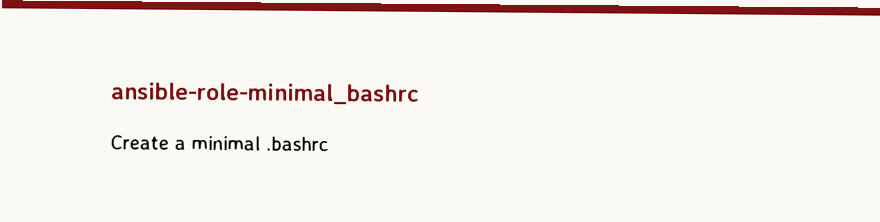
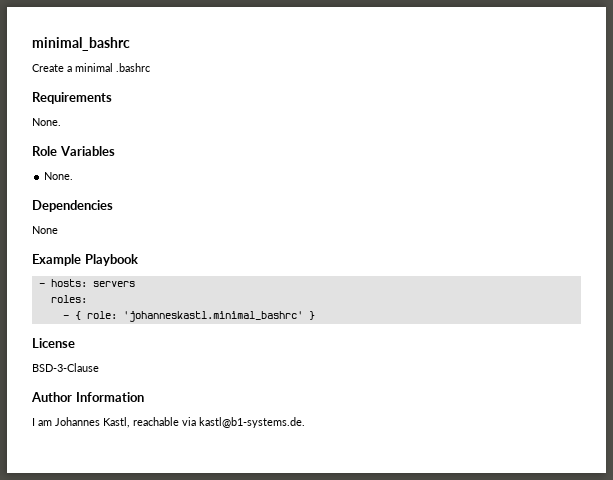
- ansible-role-minimal_bashrc
+ minimal_bashrc
+ Requirements
+ None.
+ Role Variables
+ None.
+ Dependencies
+ None
+ Example Playbook
+ - hosts: servers
+ roles:
+ - { role: 'johanneskastl.minimal_bashrc' }
+ License
+ BSD-3-Clause
+ Author Information
+ I am Johannes Kastl, reachable via kastl@b1-systems.de.

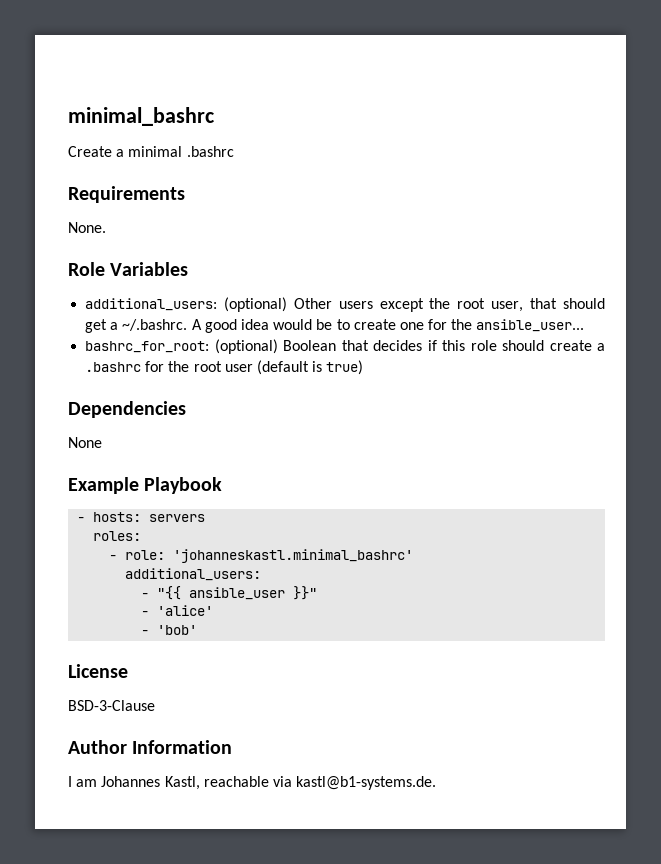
  Role Variables
- None.
+ additional_users: (optional) Other users except the root user, that should get a ~/.bashrc. A good idea would be to create one for the ansible_user...
+ bashrc_for_root: (optional) Boolean that decides if this role should create a .bashrc for the root user (default is true)
- - { role: 'johanneskastl.minimal_bashrc' }
+ - role: 'johanneskastl.minimal_bashrc'
+ additional_users:
+ - "{{ ansible_user }}"
+ - 'alice'
+ - 'bob'

